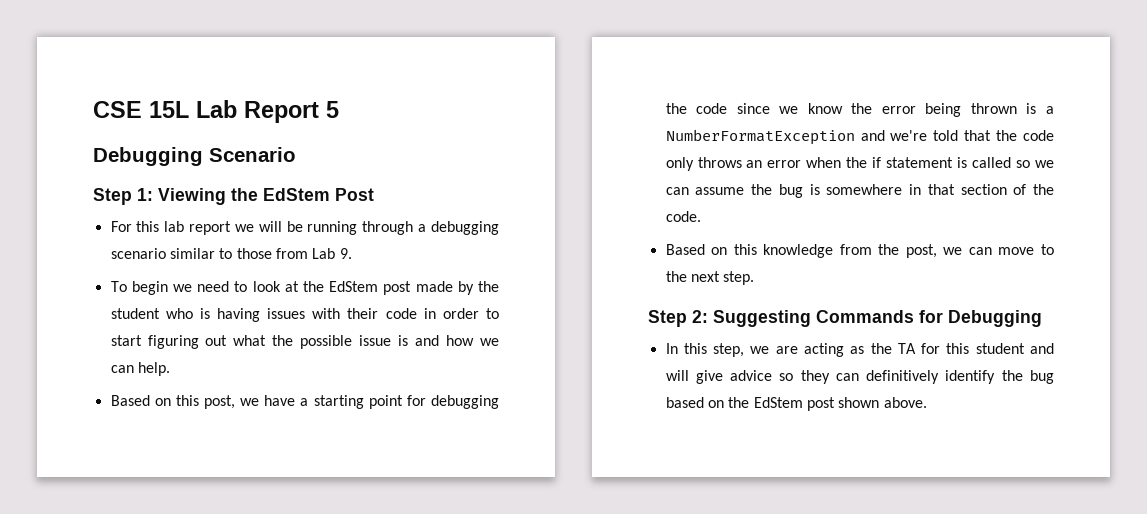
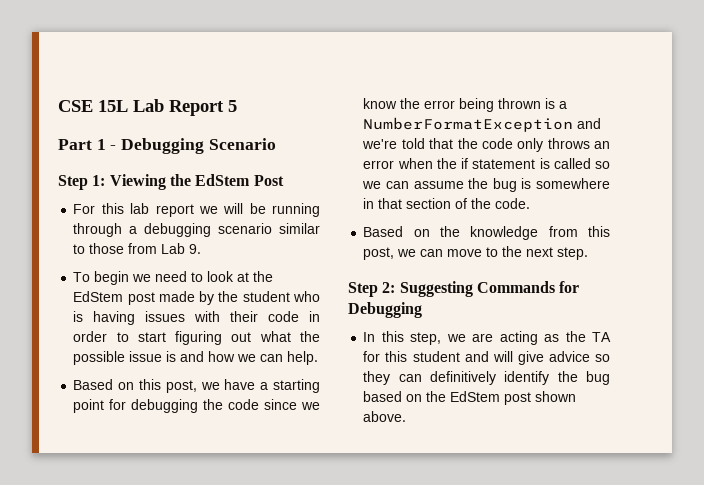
- Debugging Scenario
+ Part 1 - Debugging Scenario
- Based on this knowledge from the post, we can move to the next step.
+ Based on the knowledge from this post, we can move to the next step.

